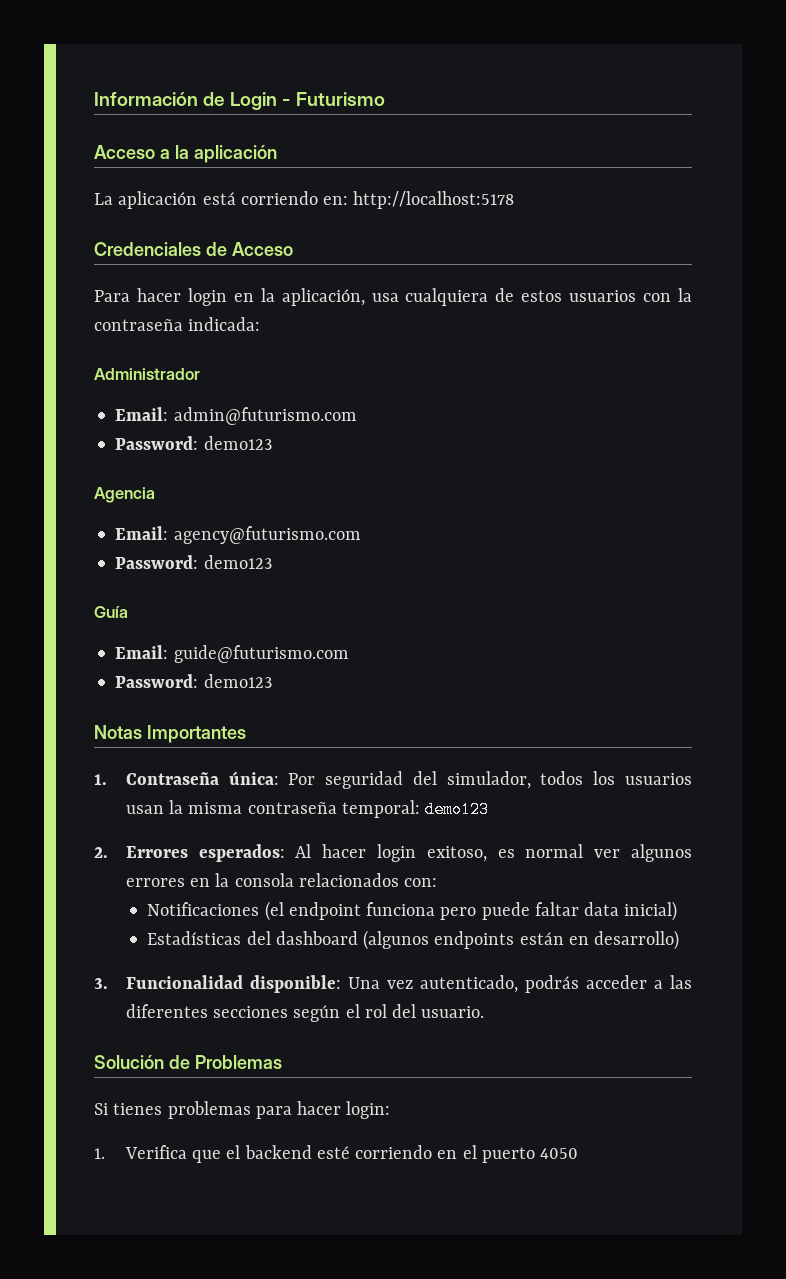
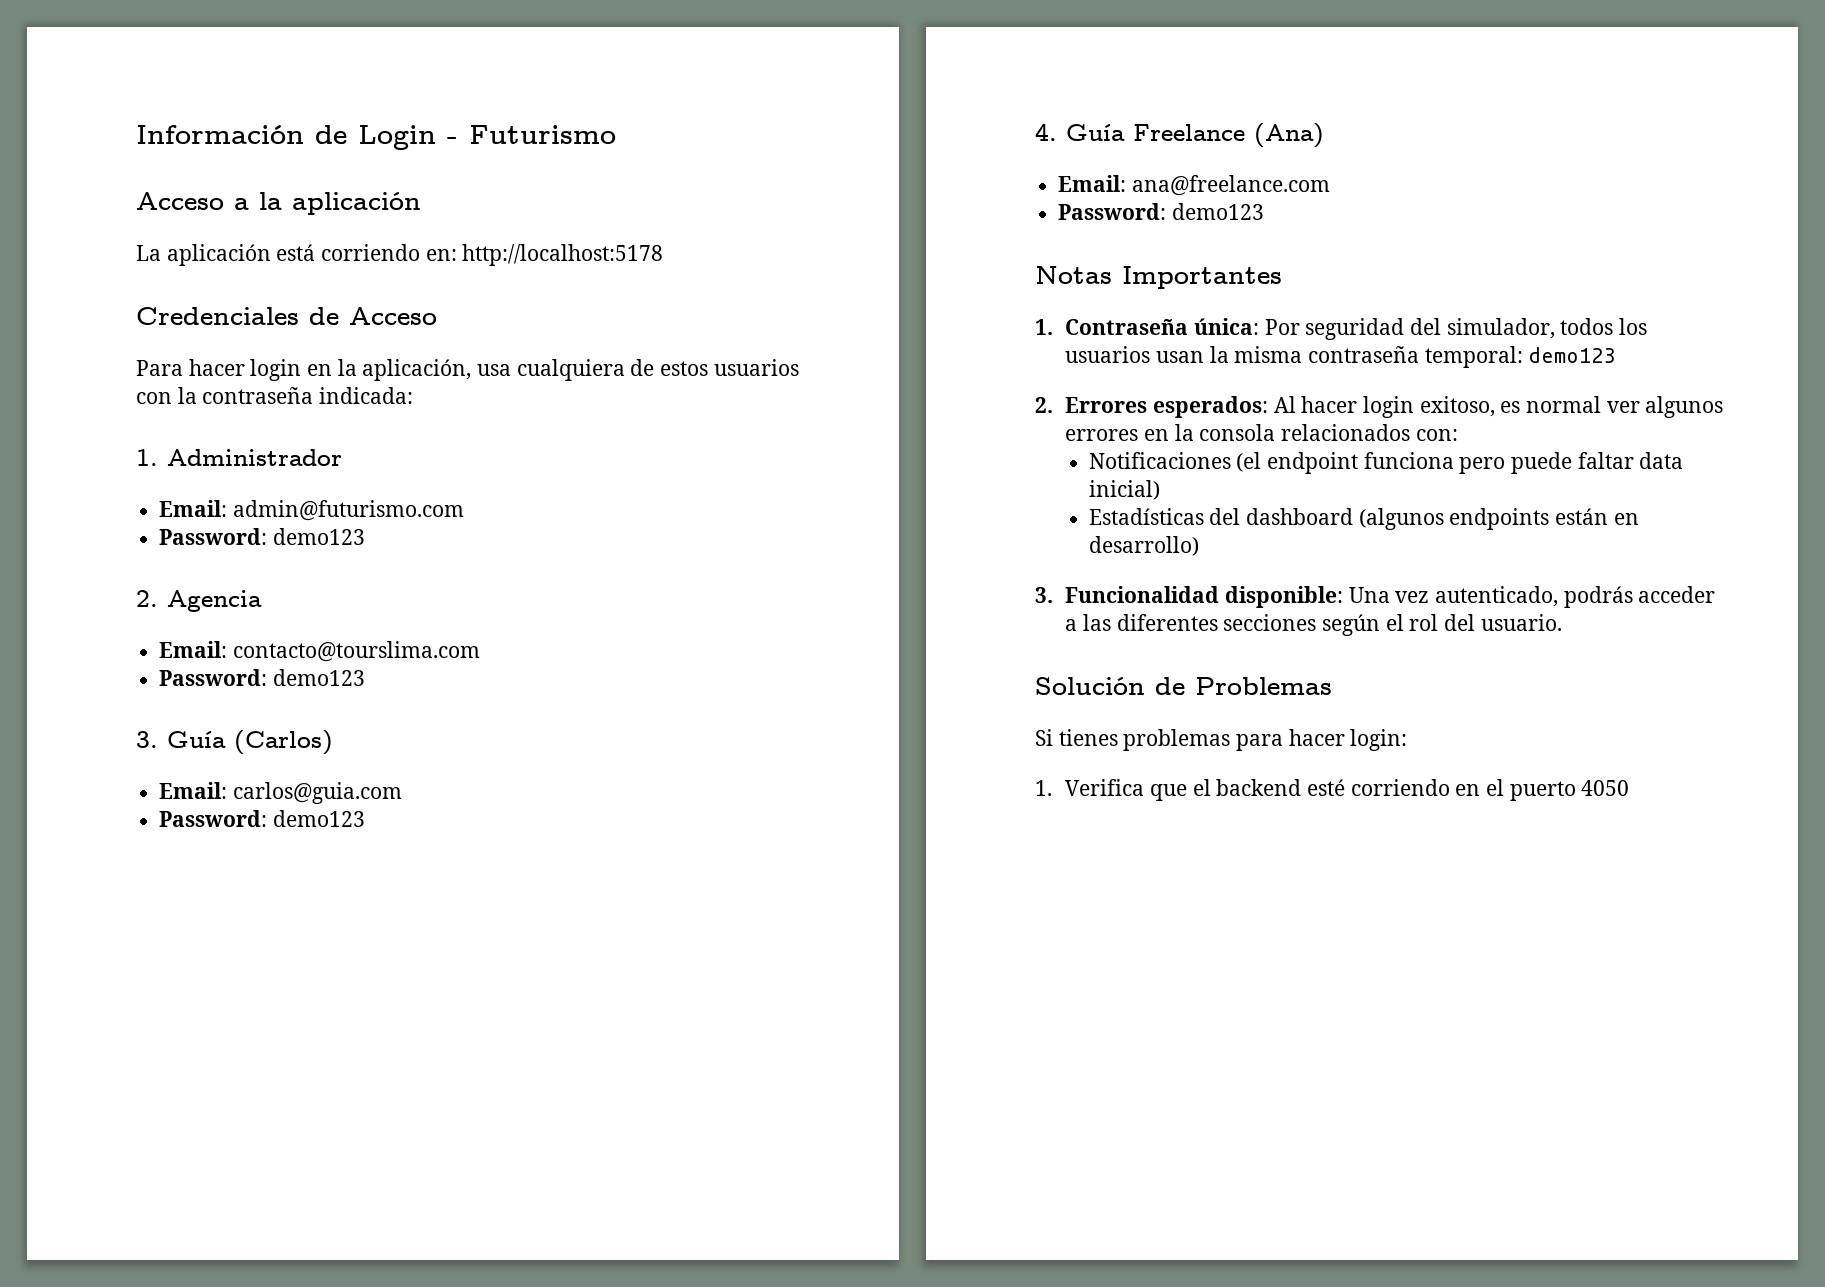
- Administrador
+ 1. Administrador
- Agencia
+ 2. Agencia
- Email: agency@futurismo.com
+ Email: contacto@tourslima.com
  Password: demo123
- Guía
- Email: guide@futurismo.com
+ 3. Guía (Carlos)
+ Email: carlos@guia.com
+ Password: demo123
+ 4. Guía Freelance (Ana)
+ Email: ana@freelance.com

